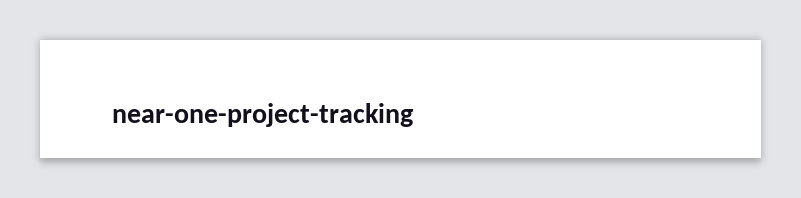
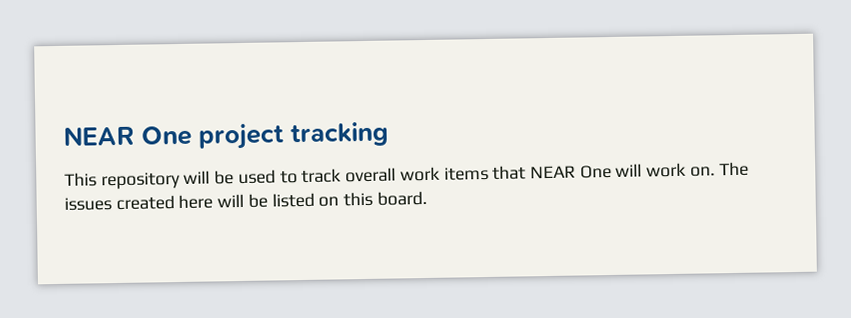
- near-one-project-tracking
+ NEAR One project tracking
+ This repository will be used to track overall work items that NEAR One will work on. The issues created here will be listed on this board.

